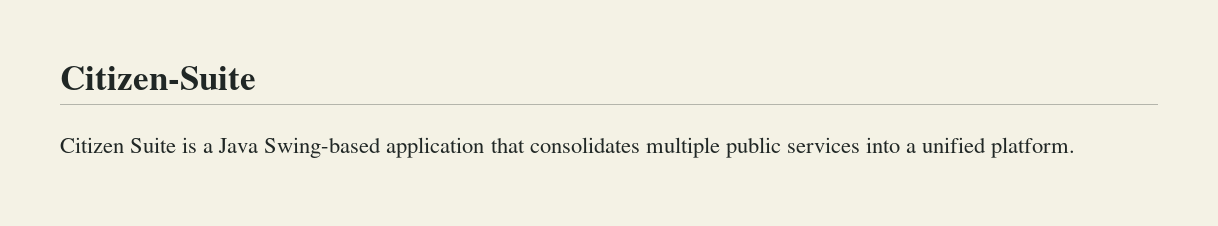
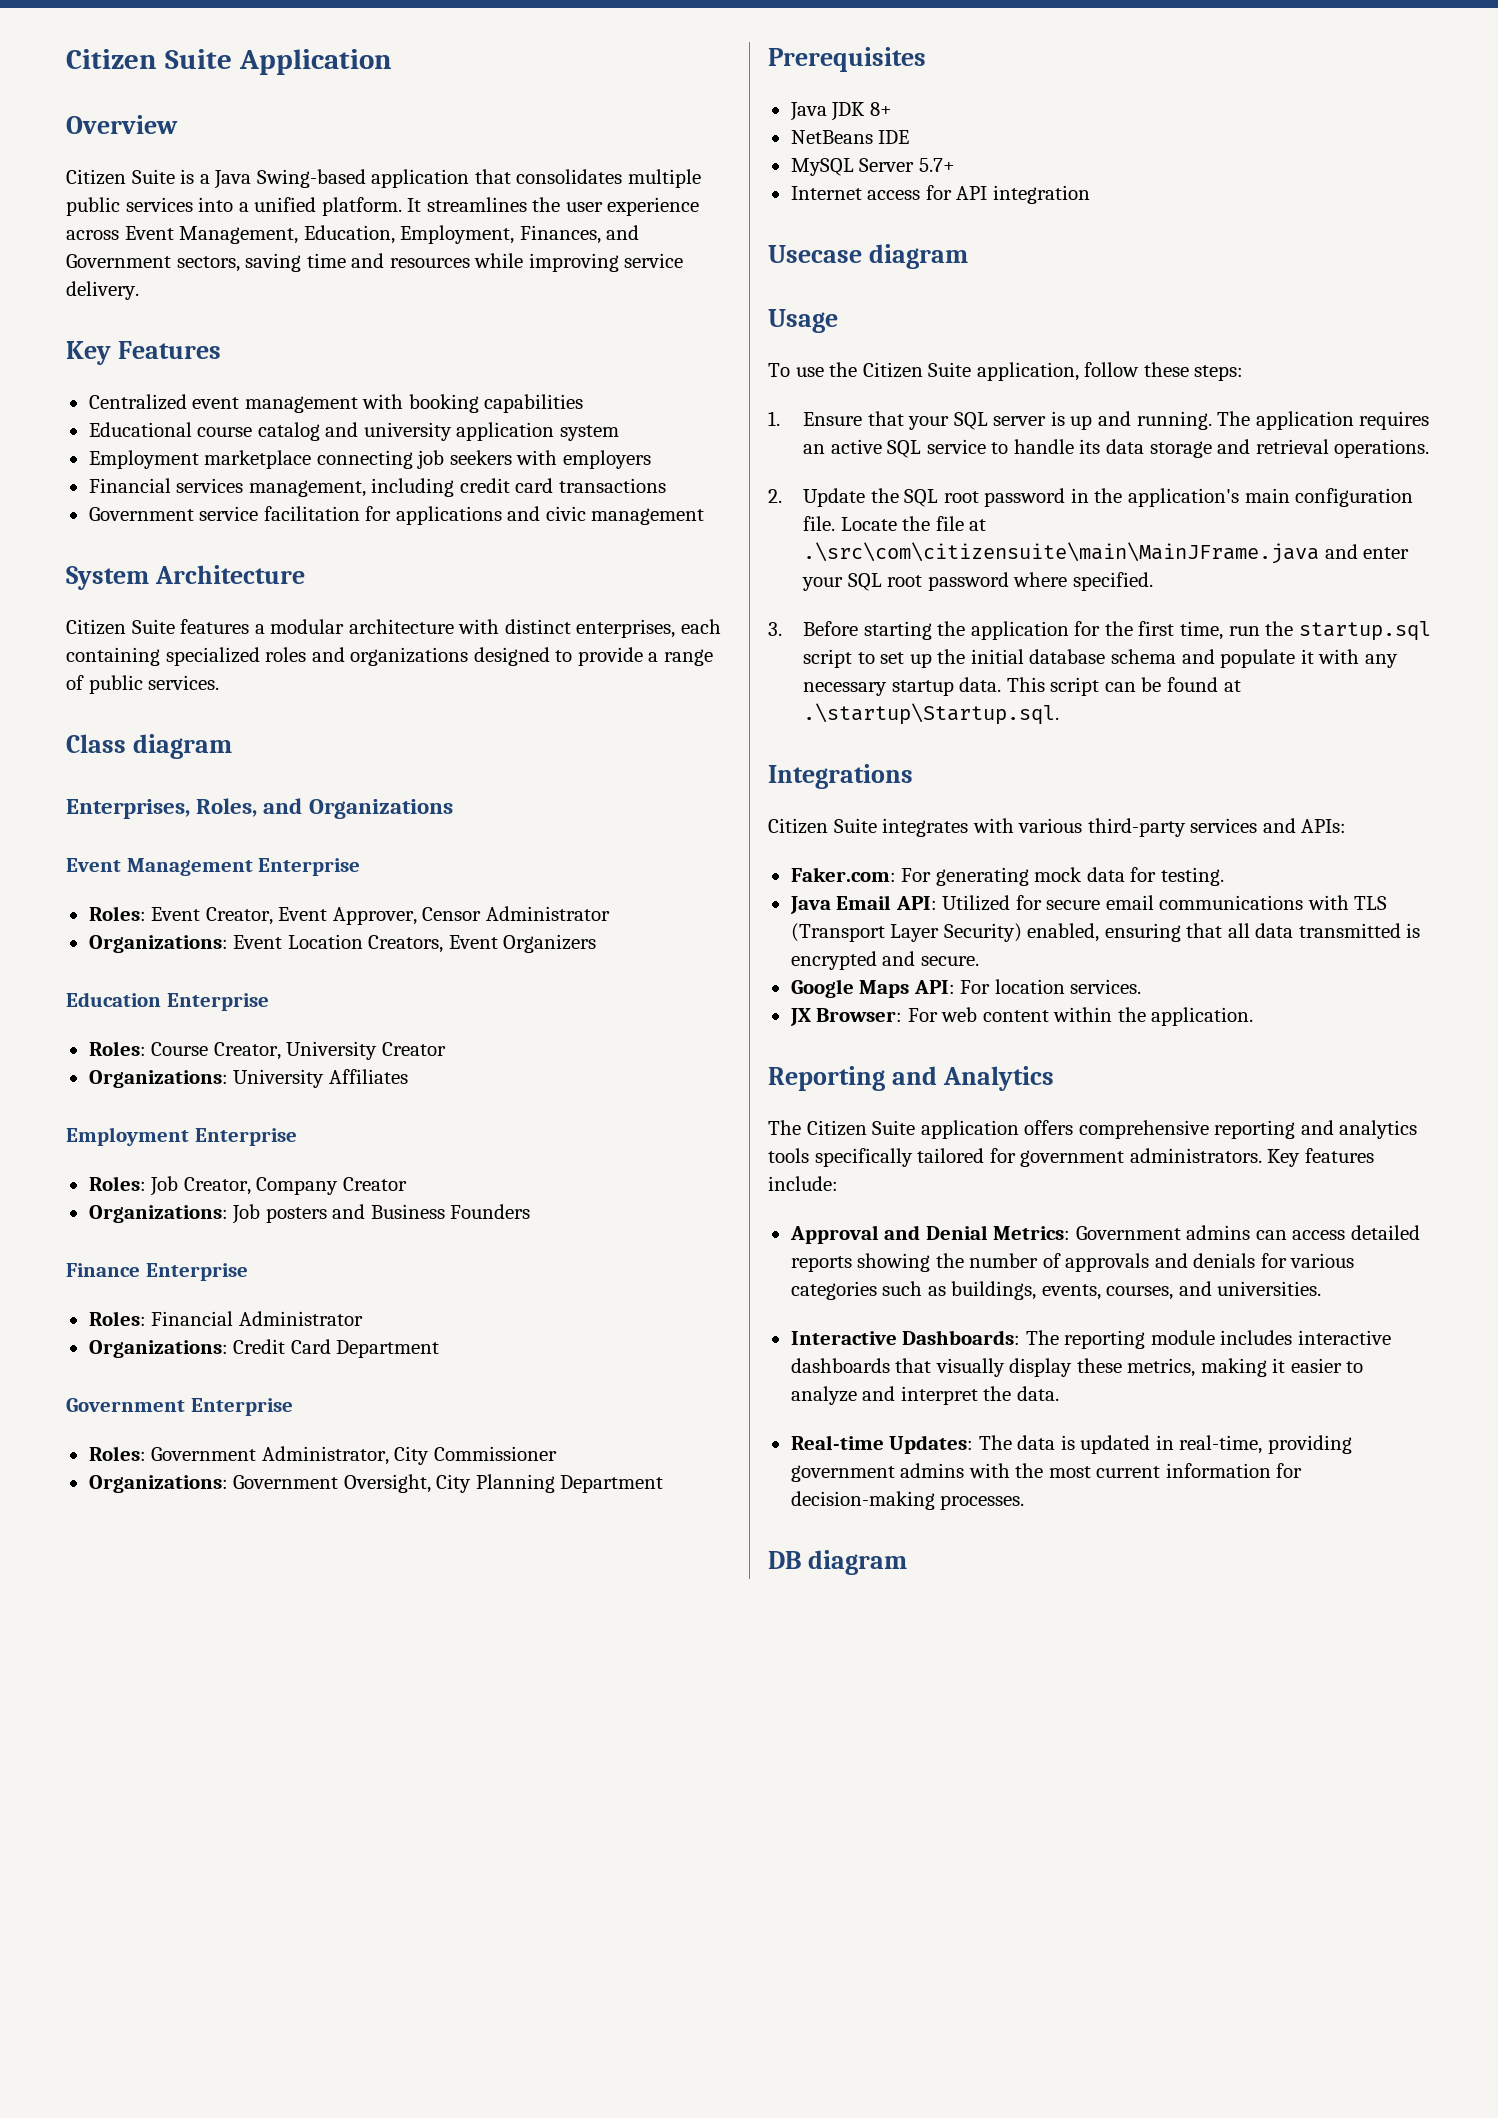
- Citizen-Suite
+ Citizen Suite Application
+ Overview
+ It streamlines the user experience across Event Management, Education, Employment, Finances, and Government sectors, saving time and resources while improving service delivery.
+ Key Features
+ Centralized event management with booking capabilities
+ Educational course catalog and university application system
+ Employment marketplace connecting job seekers with employers
+ Financial services management, including credit card transactions
+ Government service facilitation for applications and civic management
+ System Architecture
+ Citizen Suite features a modular architecture with distinct enterprises, each containing specialized roles and organizations designed to provide a range of public services.
+ Class diagram
+ Enterprises, Roles, and Organizations
+ Event Management Enterprise
+ Roles: Event Creator, Event Approver, Censor Administrator
+ Organizations: Event Location Creators, Event Organizers
+ Education Enterprise
+ Roles: Course Creator, University Creator
+ Organizations: University Affiliates
+ Employment Enterprise
+ Roles: Job Creator, Company Creator
+ Organizations: Job posters and Business Founders
+ Finance Enterprise
+ Roles: Financial Administrator
+ Organizations: Credit Card Department
+ Government Enterprise
+ Roles: Government Administrator, City Commissioner
+ Organizations: Government Oversight, City Planning Department
+ Prerequisites
+ Java JDK 8+
+ NetBeans IDE
+ MySQL Server 5.7+
+ Internet access for API integration
+ Usecase diagram
+ Usage
+ To use the Citizen Suite application, follow these steps:
+ 1. Ensure that your SQL server is up and running. The application requires an active SQL service to handle its data storage and retrieval operations.
+ 2. Update the SQL root password in the application's main configuration file. Locate the file at .\src\com\citizensuite\main\MainJFrame.java and enter your SQL root password where specified.
+ 3. Before starting the application for the first time, run the startup.sql script to set up the initial database schema and populate it with any necessary startup data. This script can be found at .\startup\Startup.sql.
+ Integrations
+ Citizen Suite integrates with various third-party services and APIs:
+ Faker.com: For generating mock data for testing.
+ Java Email API: Utilized for secure email communications with TLS (Transport Layer Security) enabled, ensuring that all data transmitted is encrypted and secure.
+ Google Maps API: For location services.
+ JX Browser: For web content within the application.
+ Reporting and Analytics
+ The Citizen Suite application offers comprehensive reporting and analytics tools specifically tailored for government administrators. Key features include:
+ Approval and Denial Metrics: Government admins can access detailed reports showing the number of approvals and denials for various categories such as buildings, events, courses, and universities.
+ Interactive Dashboards: The reporting module includes interactive dashboards that visually display these metrics, making it easier to analyze and interpret the data.
+ Real-time Updates: The data is updated in real-time, providing government admins with the most current information for decision-making processes.
+ DB diagram

